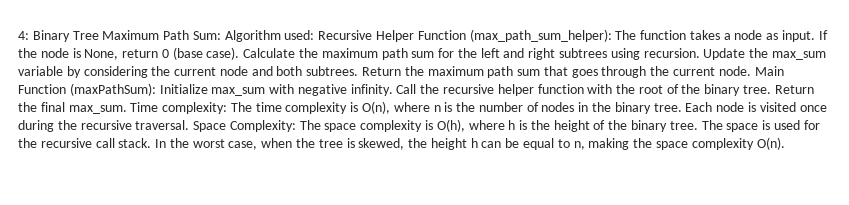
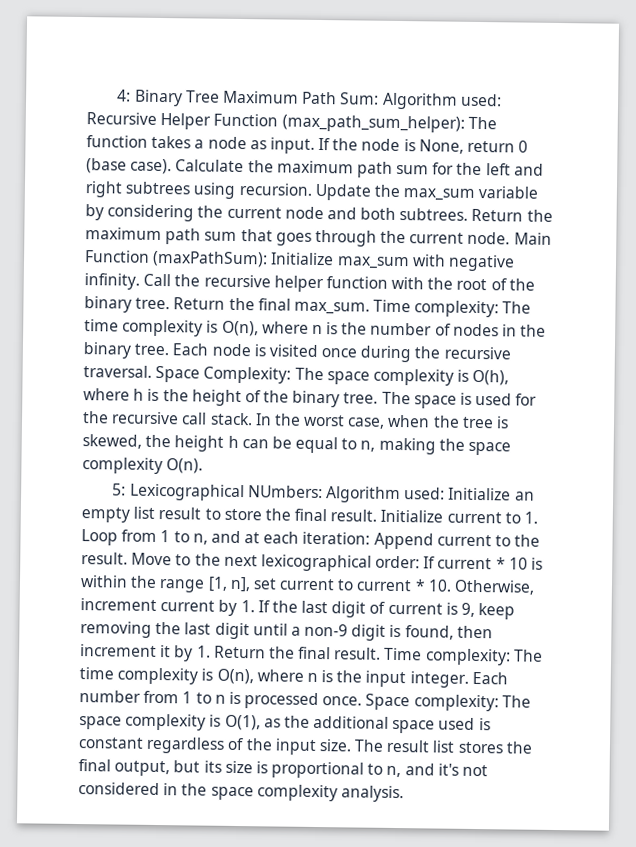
+ 5: Lexicographical NUmbers: Algorithm used: Initialize an empty list result to store the final result. Initialize current to 1. Loop from 1 to n, and at each iteration: Append current to the result. Move to the next lexicographical order: If current * 10 is within the range [1, n], set current to current * 10. Otherwise, increment current by 1. If the last digit of current is 9, keep removing the last digit until a non-9 digit is found, then increment it by 1. Return the final result. Time complexity: The time complexity is O(n), where n is the input integer. Each number from 1 to n is processed once. Space complexity: The space complexity is O(1), as the additional space used is constant regardless of the input size. The result list stores the final output, but its size is proportional to n, and it's not considered in the space complexity analysis.

